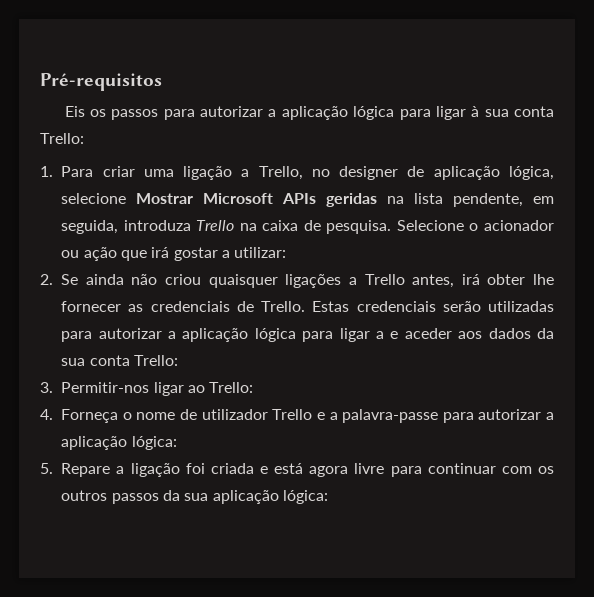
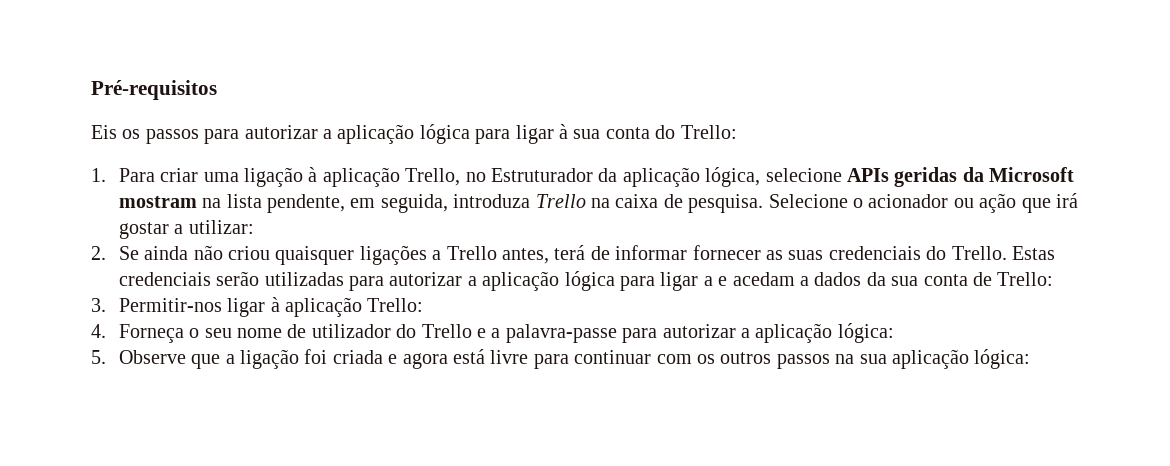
- Eis os passos para autorizar a aplicação lógica para ligar à sua conta Trello:
+ Eis os passos para autorizar a aplicação lógica para ligar à sua conta do Trello:
- 1. Para criar uma ligação a Trello, no designer de aplicação lógica, selecione Mostrar Microsoft APIs geridas na lista pendente, em seguida, introduza Trello na caixa de pesquisa.
+ 1. Para criar uma ligação à aplicação Trello, no Estruturador da aplicação lógica, selecione APIs geridas da Microsoft mostram na lista pendente, em seguida, introduza Trello na caixa de pesquisa.
- 2. Se ainda não criou quaisquer ligações a Trello antes, irá obter lhe fornecer as credenciais de Trello.
+ 2. Se ainda não criou quaisquer ligações a Trello antes, terá de informar fornecer as suas credenciais do Trello.
- Estas credenciais serão utilizadas para autorizar a aplicação lógica para ligar a e aceder aos dados da sua conta Trello:
+ Estas credenciais serão utilizadas para autorizar a aplicação lógica para ligar a e acedam a dados da sua conta de Trello:
- 3. Permitir-nos ligar ao Trello:
+ 3. Permitir-nos ligar à aplicação Trello:
- 4. Forneça o nome de utilizador Trello e a palavra-passe para autorizar a aplicação lógica:
+ 4. Forneça o seu nome de utilizador do Trello e a palavra-passe para autorizar a aplicação lógica:
- 5. Repare a ligação foi criada e está agora livre para continuar com os outros passos da sua aplicação lógica:
+ 5. Observe que a ligação foi criada e agora está livre para continuar com os outros passos na sua aplicação lógica:

